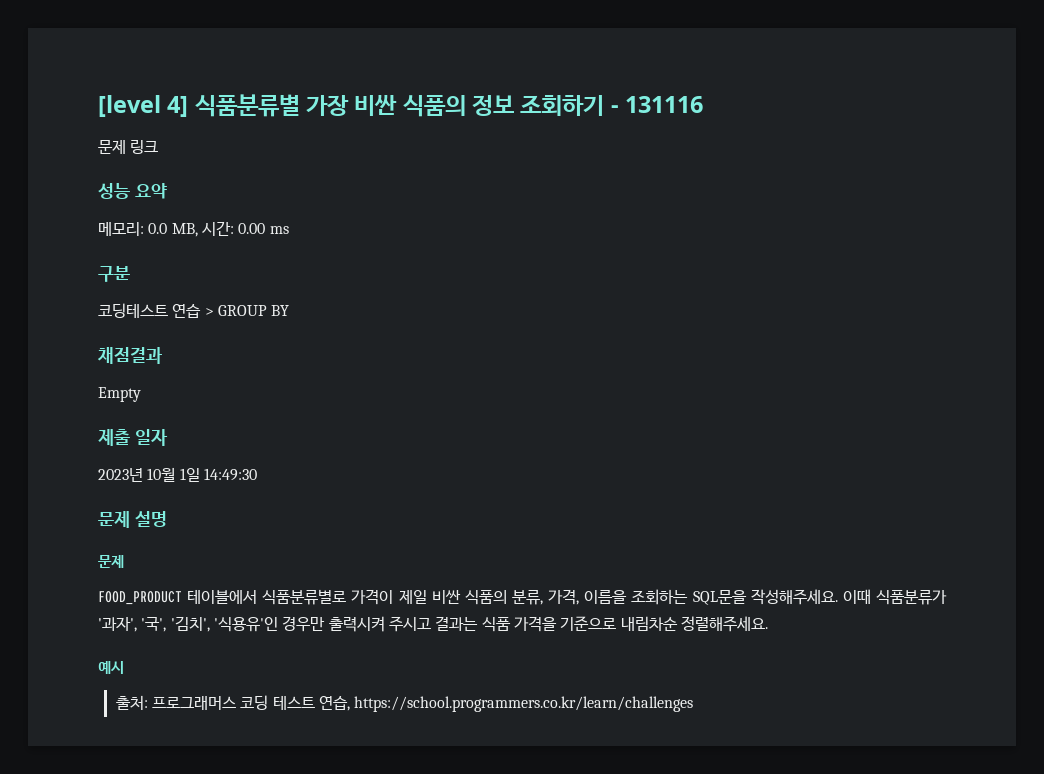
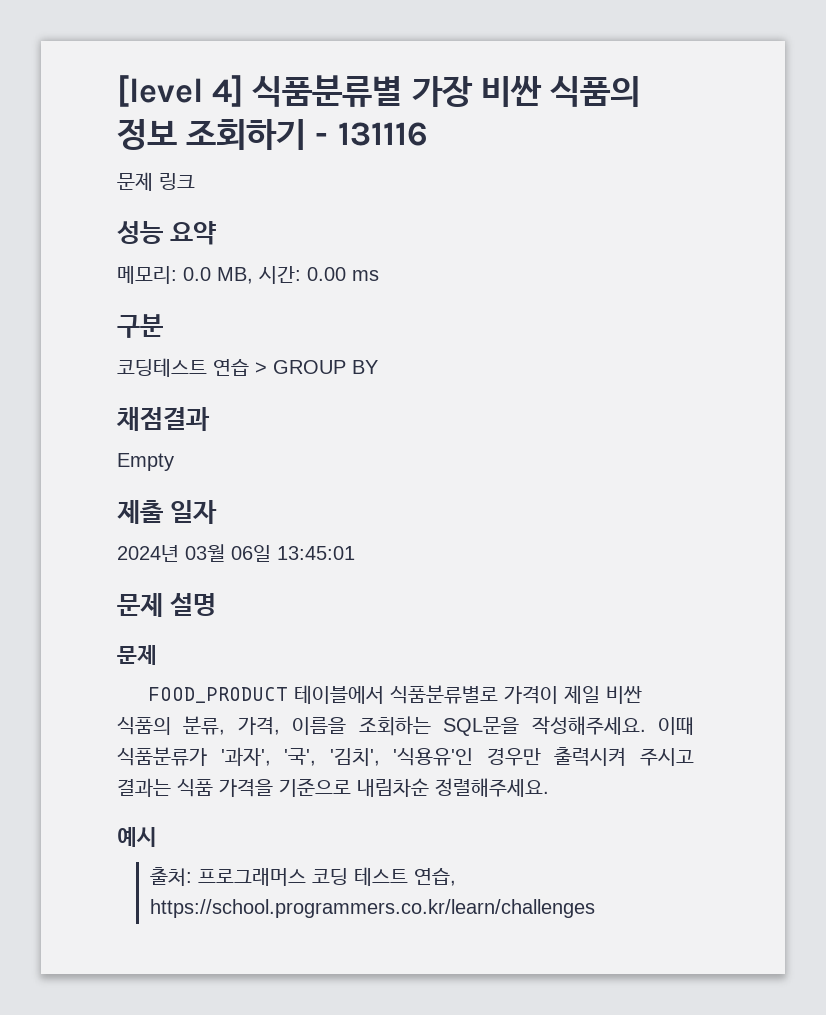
- 2023년 10월 1일 14:49:30
+ 2024년 03월 06일 13:45:01

